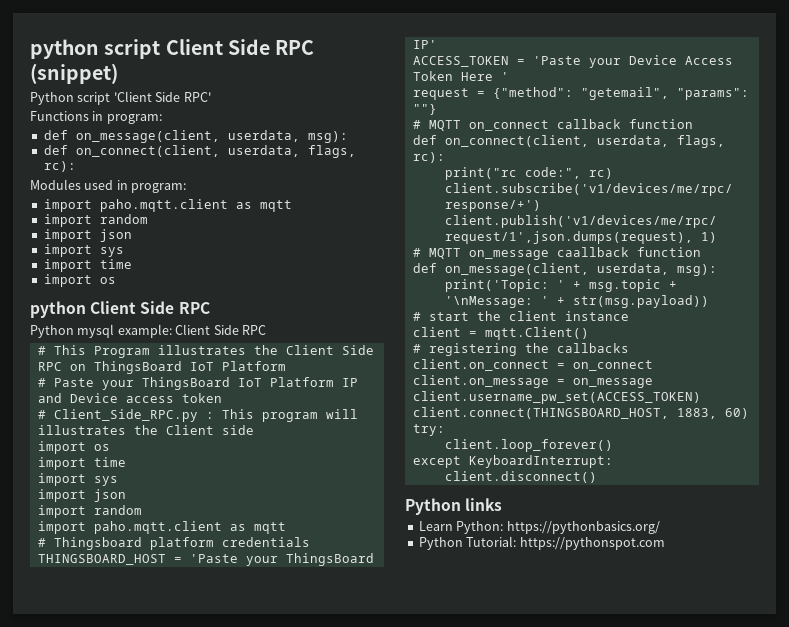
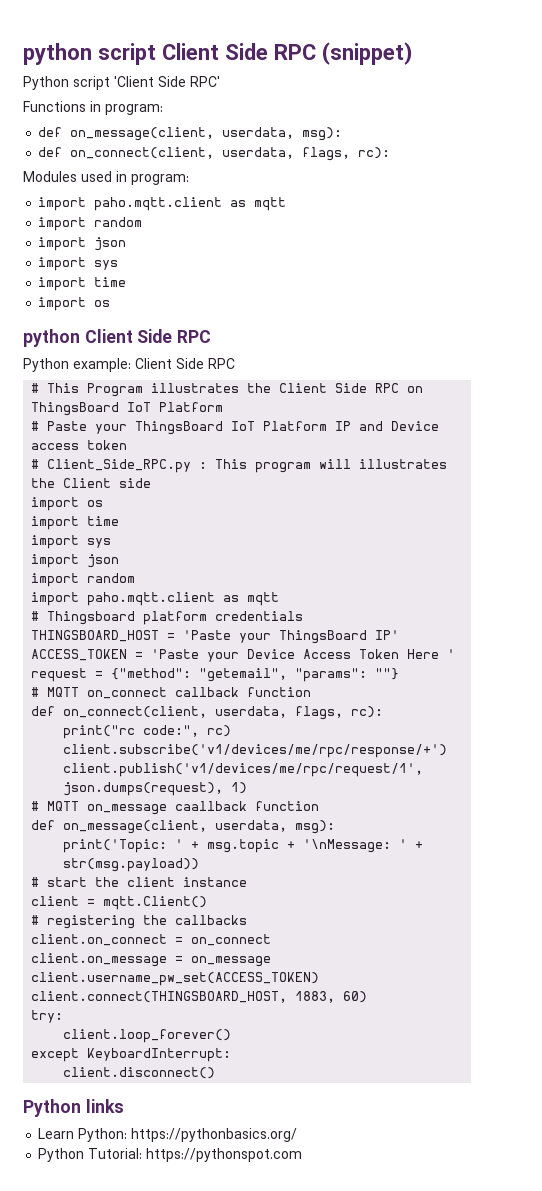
- Python mysql example: Client Side RPC
+ Python example: Client Side RPC

